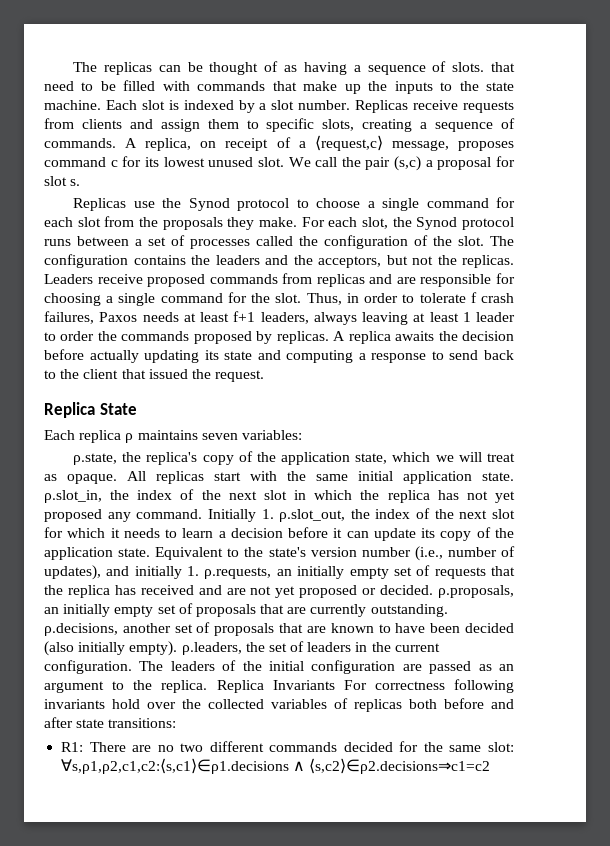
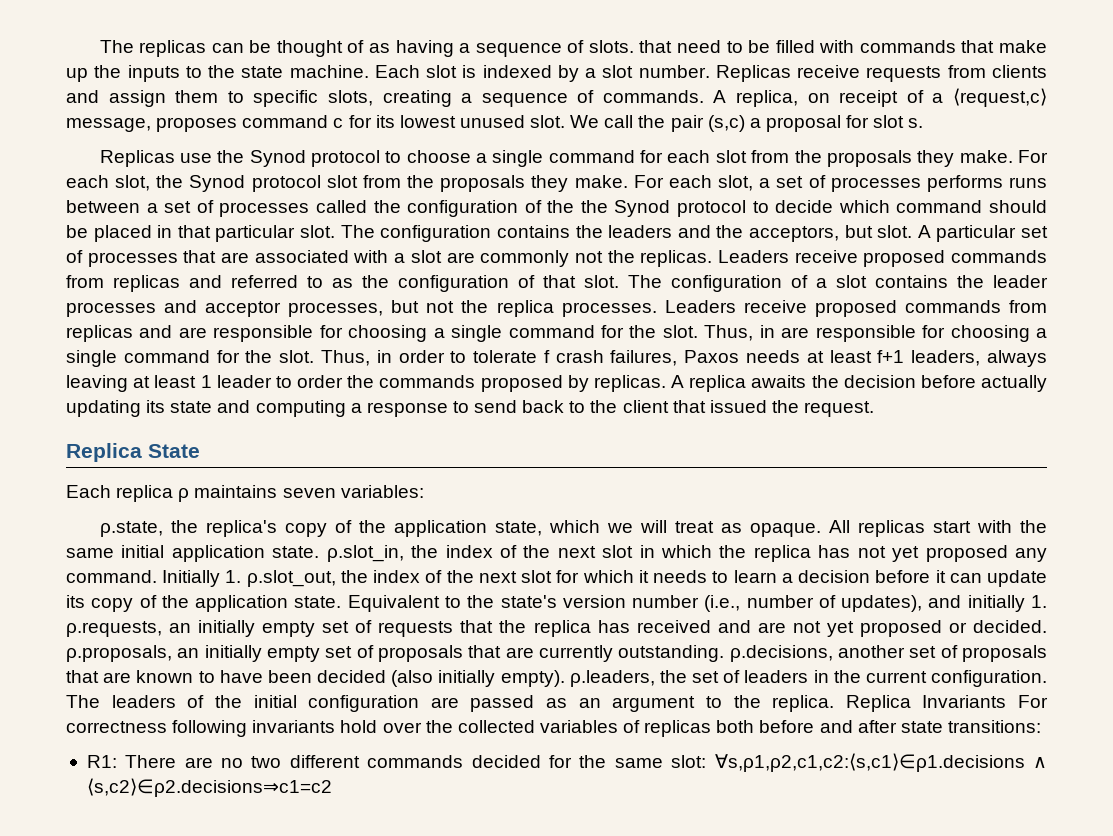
- For each slot, the Synod protocol runs between a set of processes called the configuration of the slot.
+ For each slot, the Synod protocol slot from the proposals they make. For each slot, a set of processes performs runs between a set of processes called the configuration of the the Synod protocol to decide which command should be placed in that particular slot.
- The configuration contains the leaders and the acceptors, but not the replicas.
+ The configuration contains the leaders and the acceptors, but slot. A particular set of processes that are associated with a slot are commonly not the replicas.
- Leaders receive proposed commands from replicas and are responsible for choosing a single command for the slot.
+ Leaders receive proposed commands from replicas and referred to as the configuration of that slot. The configuration of a slot contains the leader processes and acceptor processes, but not the replica processes. Leaders receive proposed commands from replicas and are responsible for choosing a single command for the slot. Thus, in are responsible for choosing a single command for the slot.

